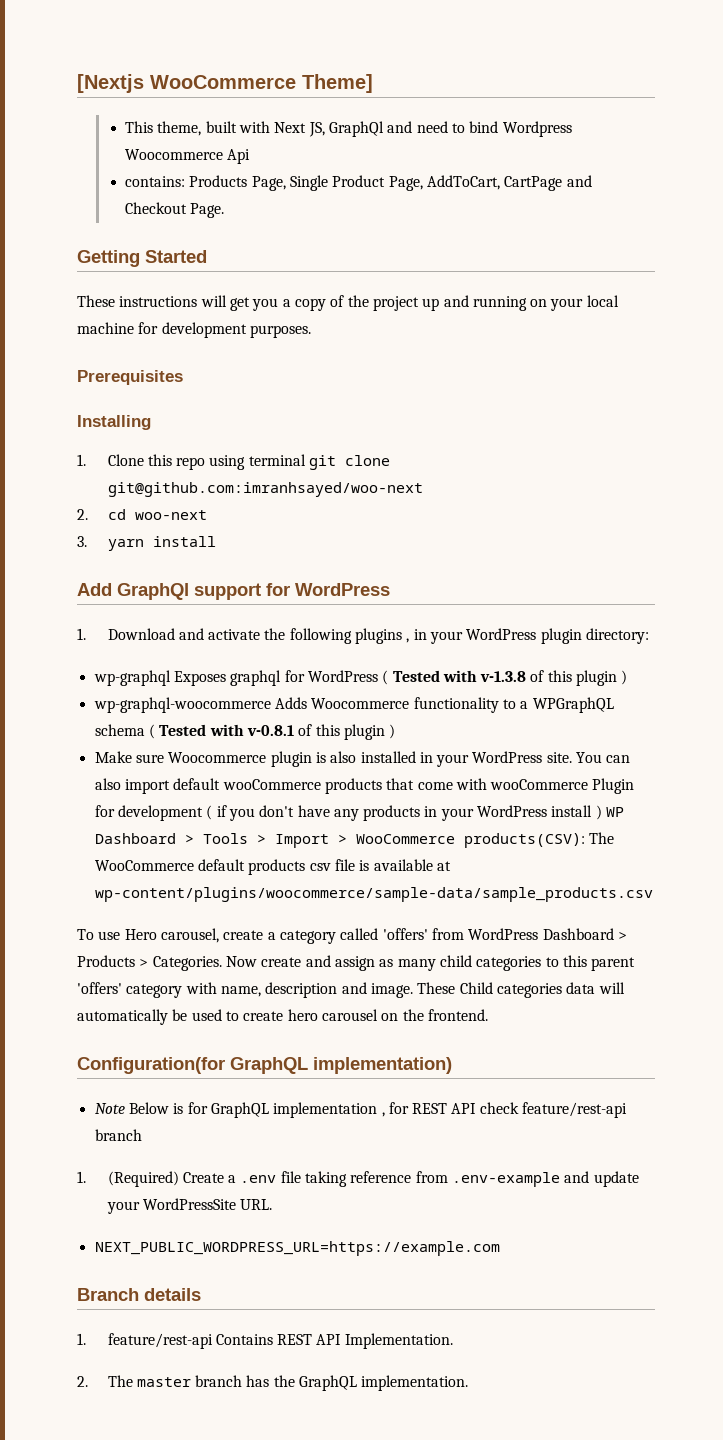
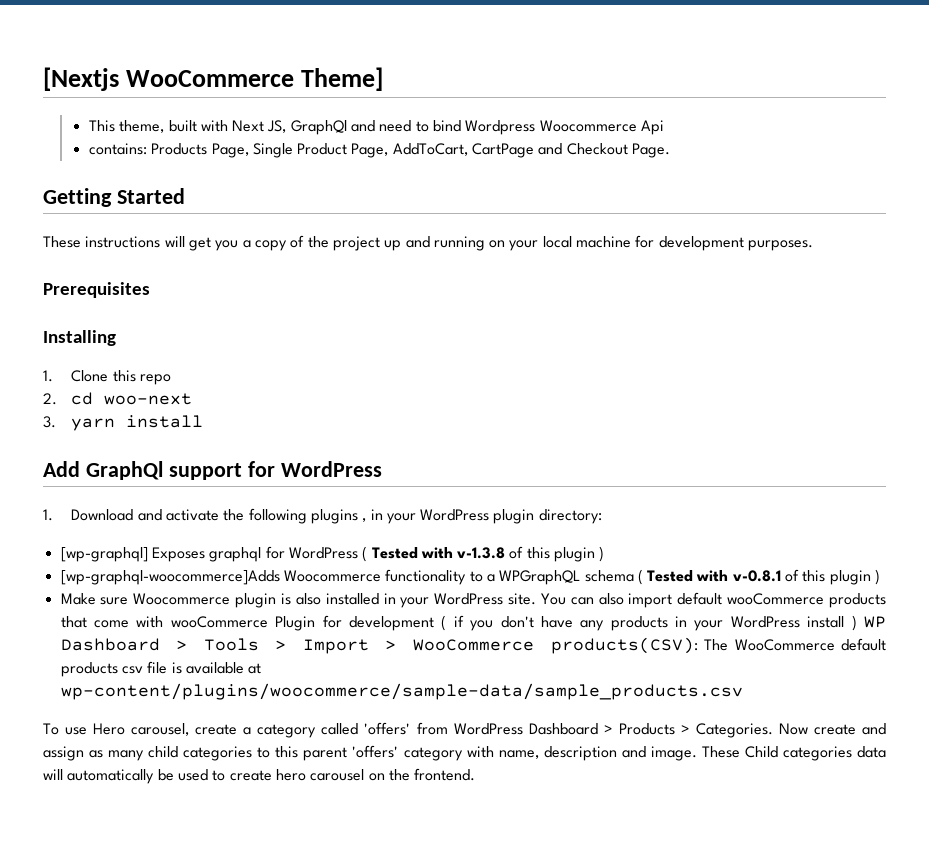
- 1. Clone this repo using terminal git clone git@github.com:imranhsayed/woo-next
+ 1. Clone this repo
- wp-graphql Exposes graphql for WordPress ( Tested with v-1.3.8 of this plugin )
+ [wp-graphql] Exposes graphql for WordPress ( Tested with v-1.3.8 of this plugin )
- wp-graphql-woocommerce Adds Woocommerce functionality to a WPGraphQL schema ( Tested with v-0.8.1 of this plugin )
+ [wp-graphql-woocommerce]Adds Woocommerce functionality to a WPGraphQL schema ( Tested with v-0.8.1 of this plugin )
- Configuration(for GraphQL implementation)
- Note Below is for GraphQL implementation , for REST API check feature/rest-api branch
- 1. (Required) Create a .env file taking reference from .env-example and update your WordPressSite URL.
- NEXT_PUBLIC_WORDPRESS_URL=https://example.com
- Branch details
- 1. feature/rest-api Contains REST API Implementation.
- 2. The master branch has the GraphQL implementation.

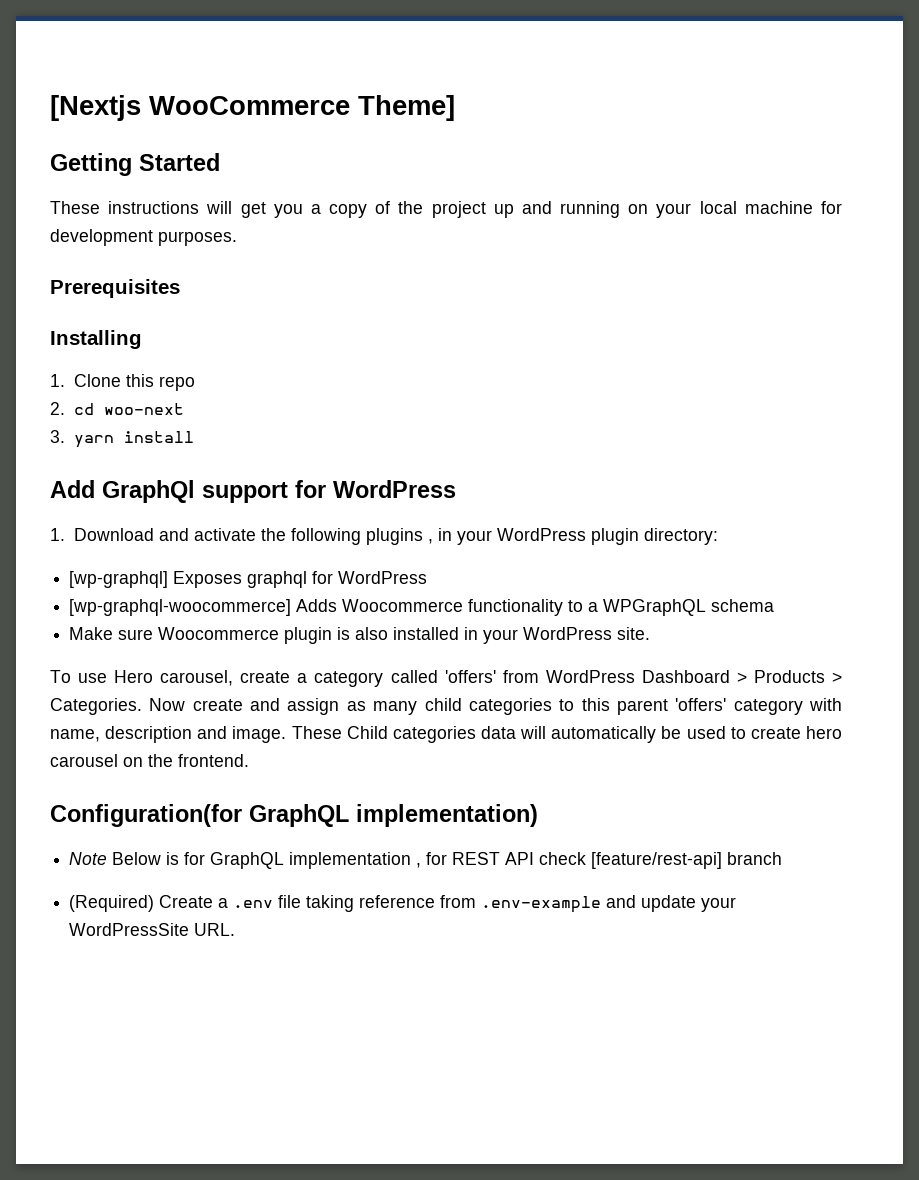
- This theme, built with Next JS, GraphQl and need to bind Wordpress Woocommerce Api
- contains: Products Page, Single Product Page, AddToCart, CartPage and Checkout Page.
- [wp-graphql] Exposes graphql for WordPress ( Tested with v-1.3.8 of this plugin )
- [wp-graphql-woocommerce]Adds Woocommerce functionality to a WPGraphQL schema ( Tested with v-0.8.1 of this plugin )
+ [wp-graphql] Exposes graphql for WordPress
+ [wp-graphql-woocommerce] Adds Woocommerce functionality to a WPGraphQL schema
- You can also import default wooCommerce products that come with wooCommerce Plugin for development ( if you don't have any products in your WordPress install ) WP Dashboard > Tools > Import > WooCommerce products(CSV): The WooCommerce default products csv file is available at wp-content/plugins/woocommerce/sample-data/sample_products.csv
+ Configuration(for GraphQL implementation)
+ Note Below is for GraphQL implementation , for REST API check [feature/rest-api] branch
+ (Required) Create a .env file taking reference from .env-example and update your WordPressSite URL.

